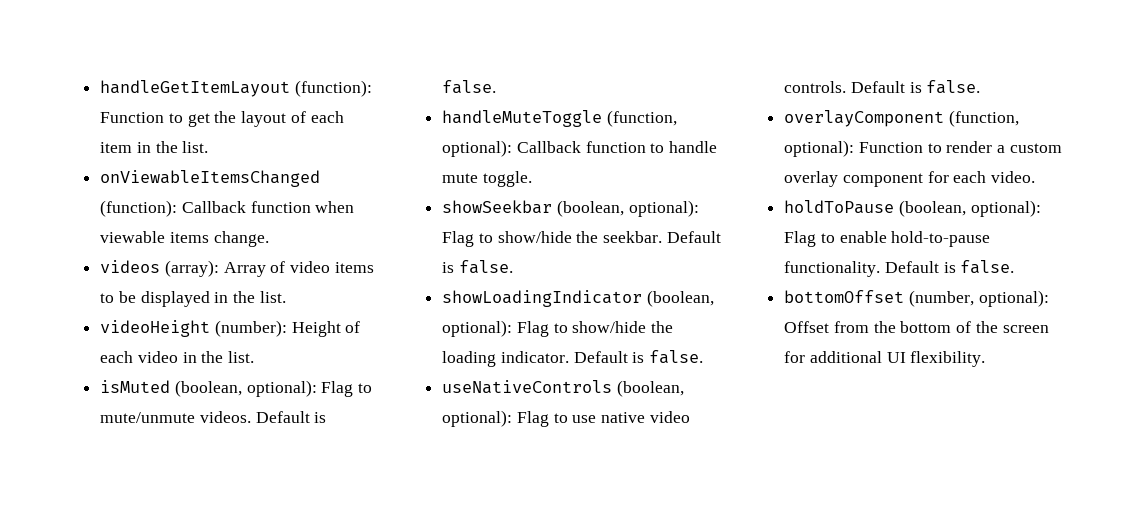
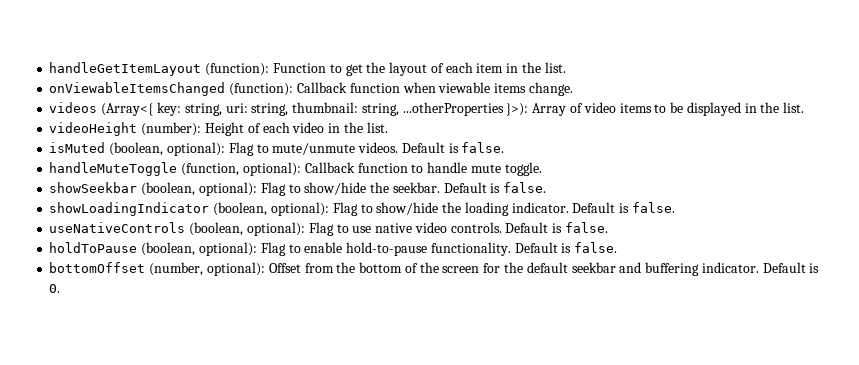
- videos (array): Array of video items to be displayed in the list.
+ videos (Array<{ key: string, uri: string, thumbnail: string, ...otherProperties }>): Array of video items to be displayed in the list.
- overlayComponent (function, optional): Function to render a custom overlay component for each video.
- bottomOffset (number, optional): Offset from the bottom of the screen for additional UI flexibility.
+ bottomOffset (number, optional): Offset from the bottom of the screen for the default seekbar and buffering indicator. Default is 0.

